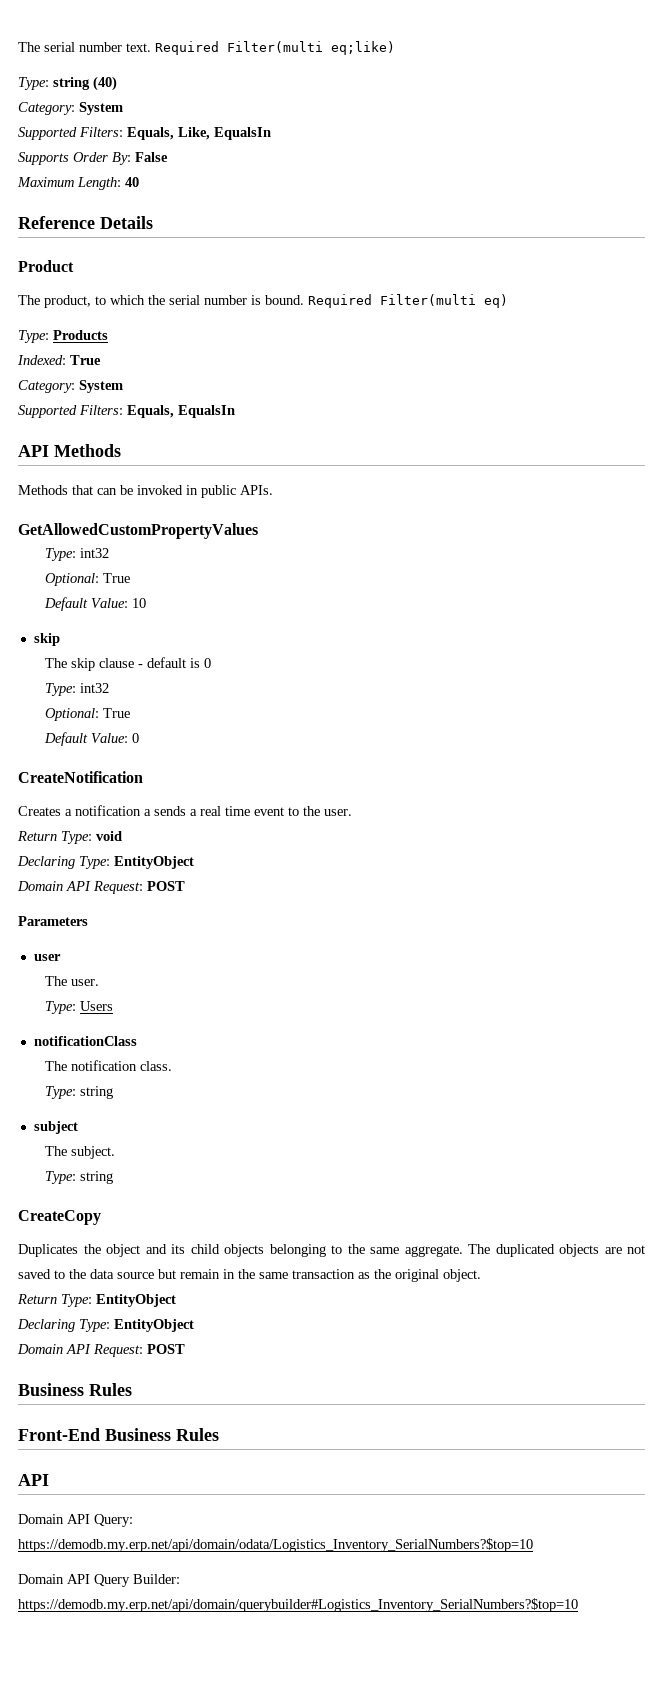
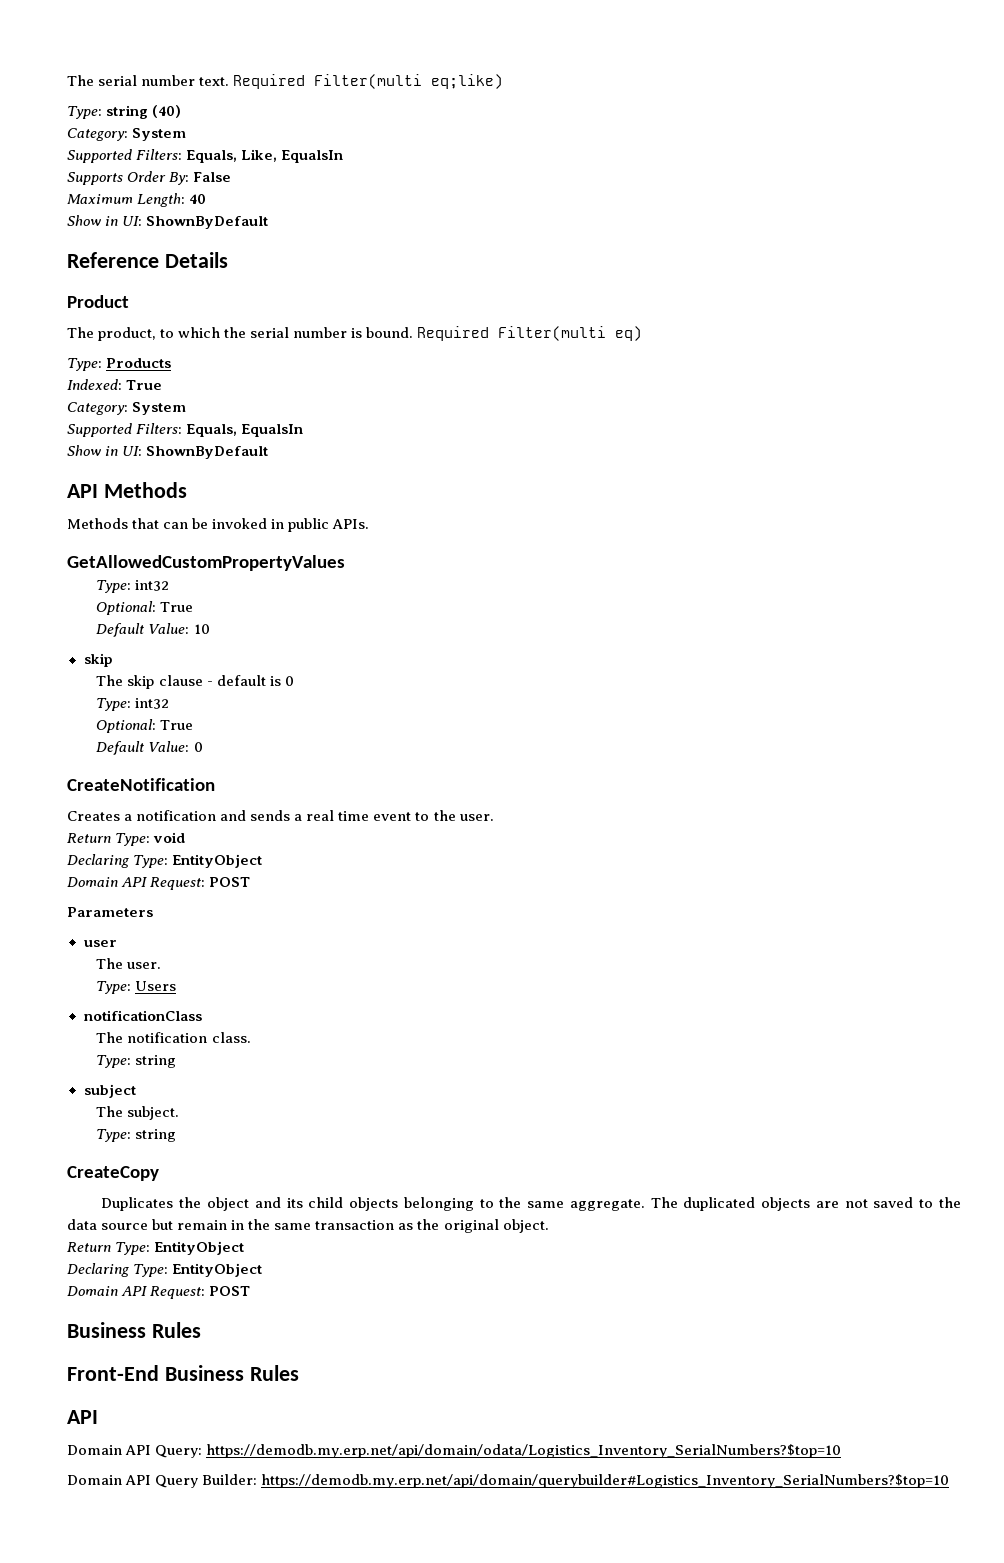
  Maximum Length: 40
+ Show in UI: ShownByDefault
  Supported Filters: Equals, EqualsIn
+ Show in UI: ShownByDefault
- Creates a notification a sends a real time event to the user.
+ Creates a notification and sends a real time event to the user.

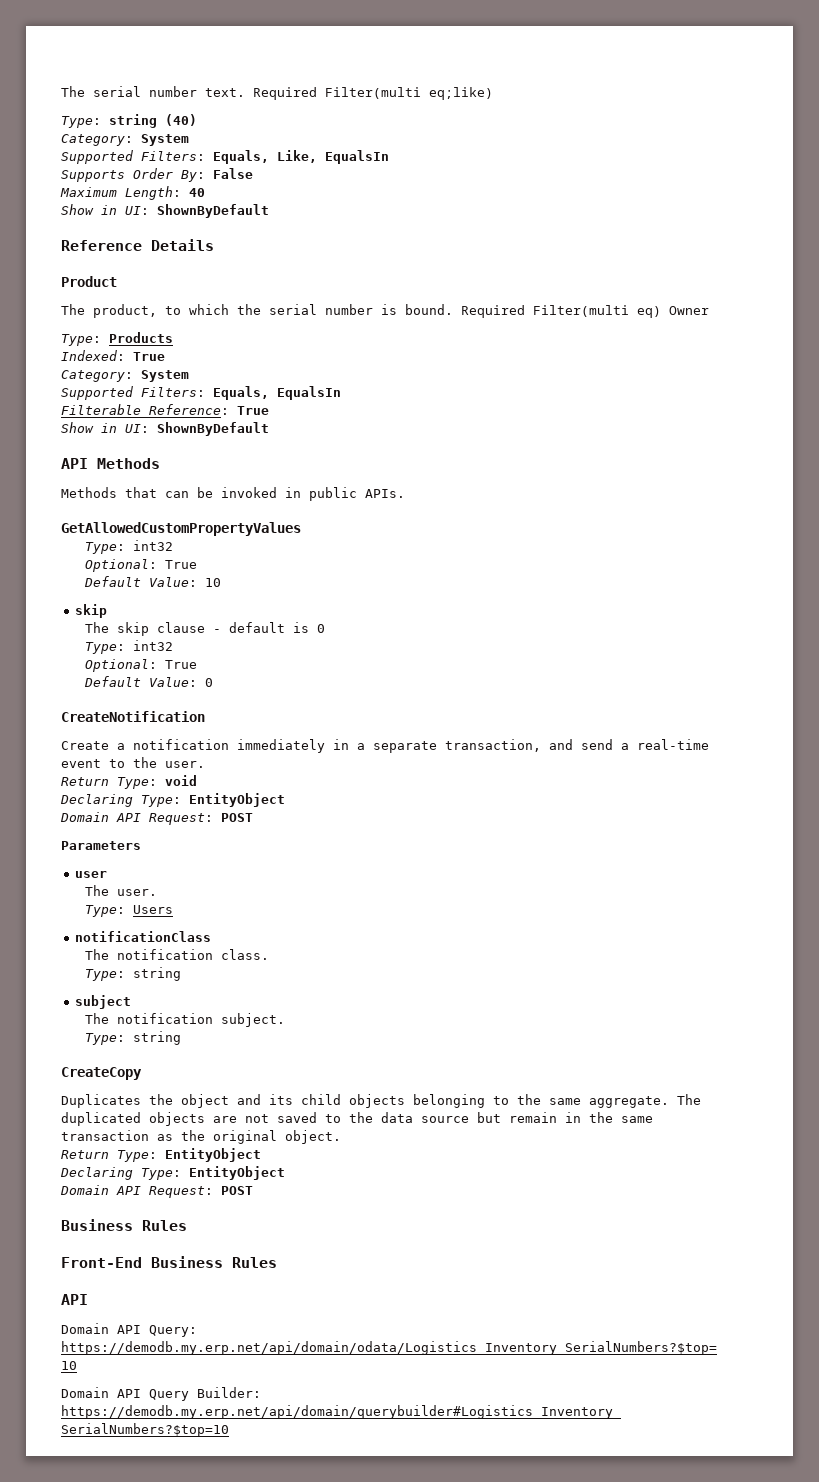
- Required Filter(multi eq)
+ Required Filter(multi eq) Owner
+ Filterable Reference: True
- Creates a notification and sends a real time event to the user.
+ Create a notification immediately in a separate transaction, and send a real-time event to the user.
- The subject.
+ The notification subject.

